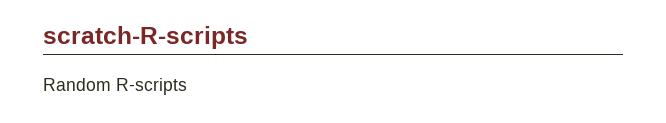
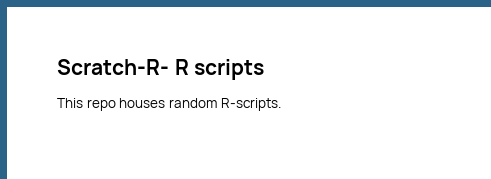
- scratch-R-scripts
- Random R-scripts
+ Scratch-R- R scripts
+ This repo houses random R-scripts.

